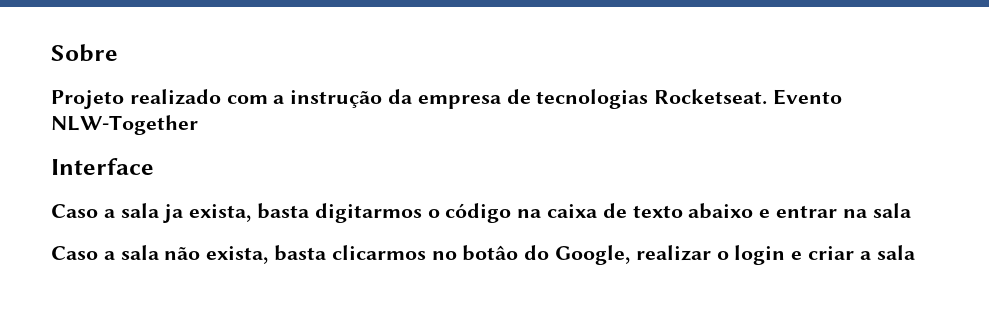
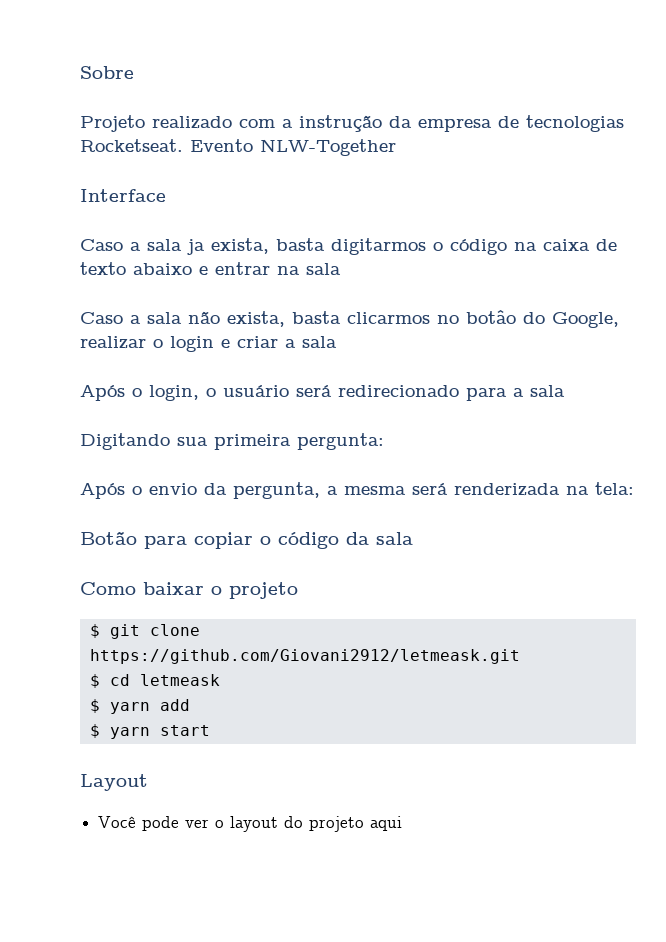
+ Após o login, o usuário será redirecionado para a sala
+ Digitando sua primeira pergunta:
+ Após o envio da pergunta, a mesma será renderizada na tela:
+ Botão para copiar o código da sala
+ Como baixar o projeto
+ $ git clone https://github.com/Giovani2912/letmeask.git
+ $ cd letmeask
+ $ yarn add
+ $ yarn start
+ Layout
+ Você pode ver o layout do projeto aqui

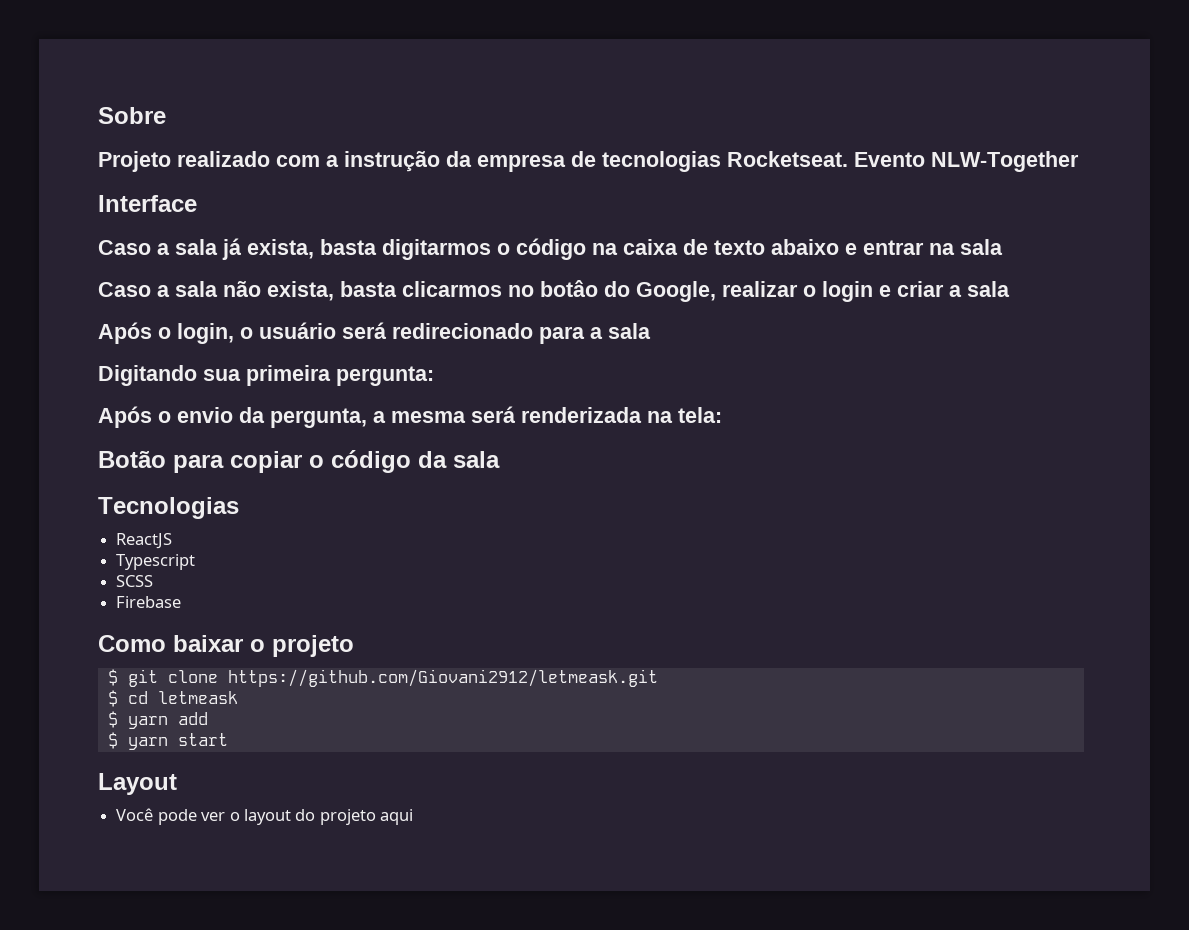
- Caso a sala ja exista, basta digitarmos o código na caixa de texto abaixo e entrar na sala
+ Caso a sala já exista, basta digitarmos o código na caixa de texto abaixo e entrar na sala
+ Tecnologias
+ ReactJS
+ Typescript
+ SCSS
+ Firebase

